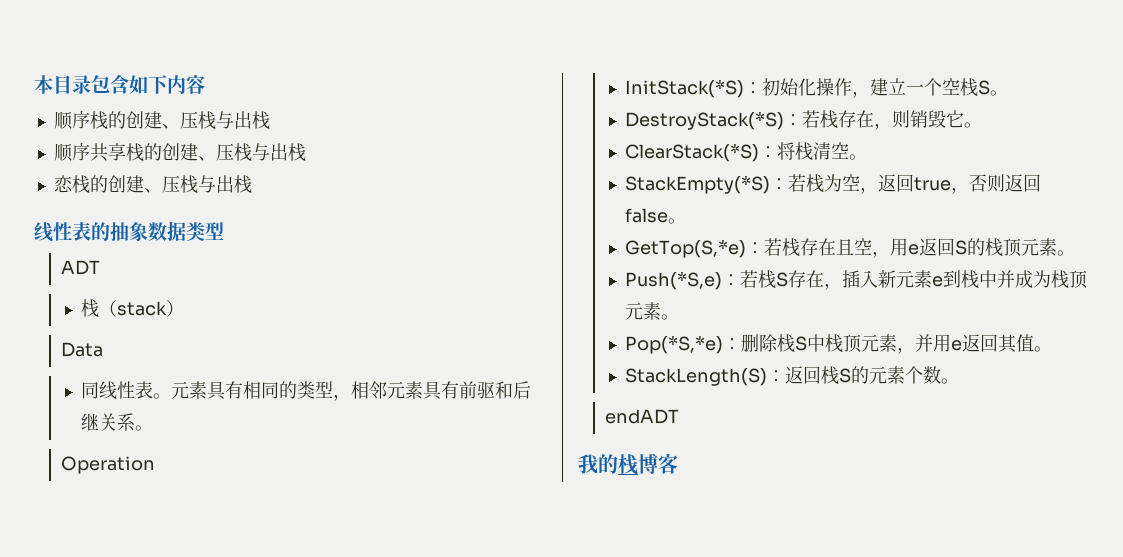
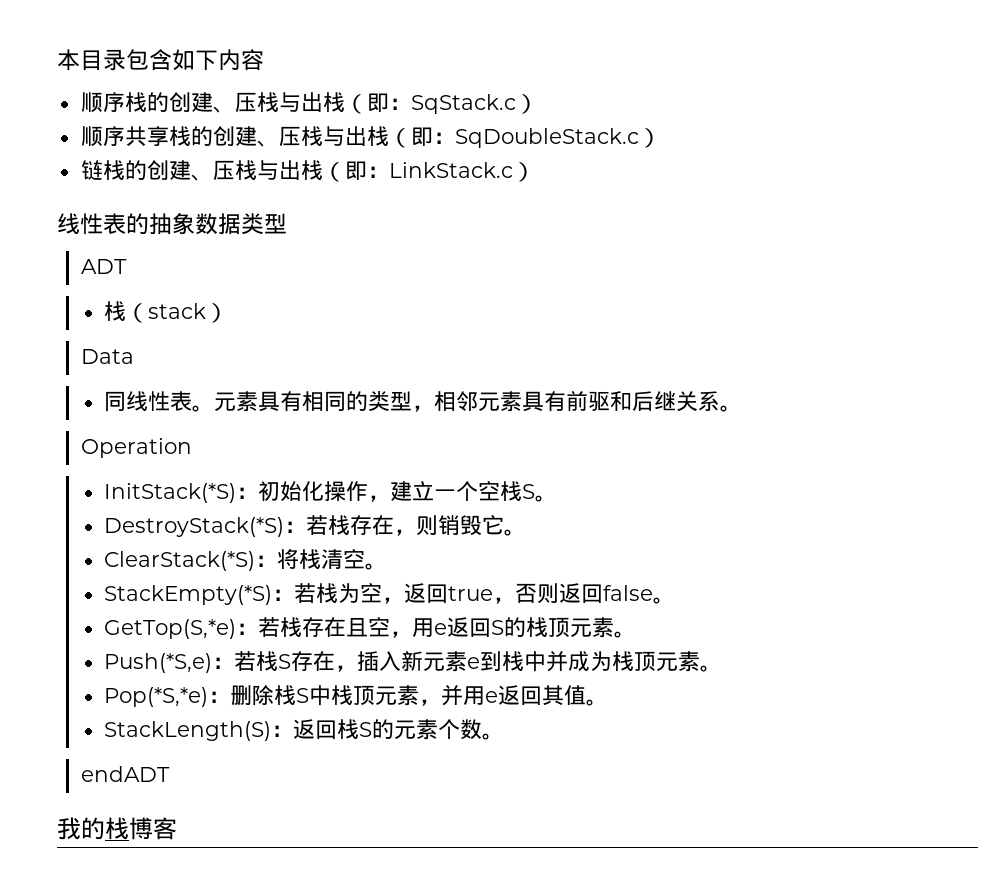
- 顺序栈的创建、压栈与出栈
+ 顺序栈的创建、压栈与出栈（即：SqStack.c）
- 顺序共享栈的创建、压栈与出栈
- 恋栈的创建、压栈与出栈
+ 顺序共享栈的创建、压栈与出栈（即：SqDoubleStack.c）
+ 链栈的创建、压栈与出栈（即：LinkStack.c）

